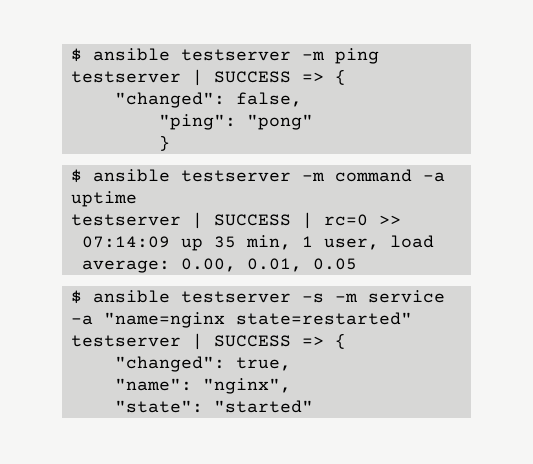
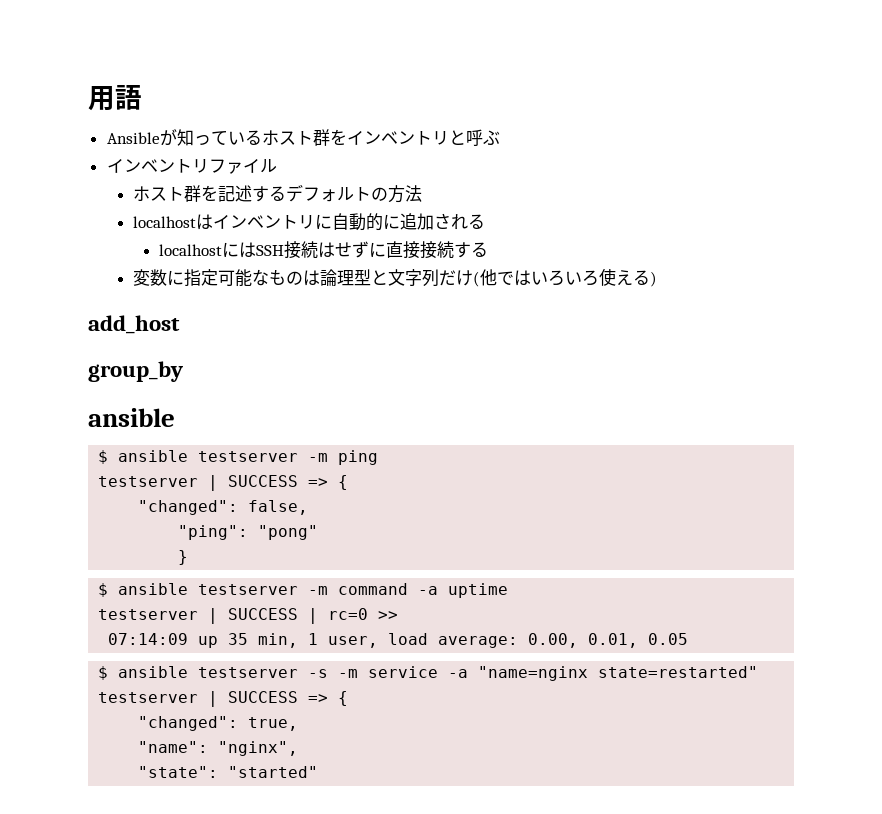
+ 用語
+ Ansibleが知っているホスト群をインベントリと呼ぶ
+ インベントリファイル
+ ホスト群を記述するデフォルトの方法
+ localhostはインベントリに自動的に追加される
+ localhostにはSSH接続はせずに直接接続する
+ 変数に指定可能なものは論理型と文字列だけ(他ではいろいろ使える)
+ add_host
+ group_by
+ ansible

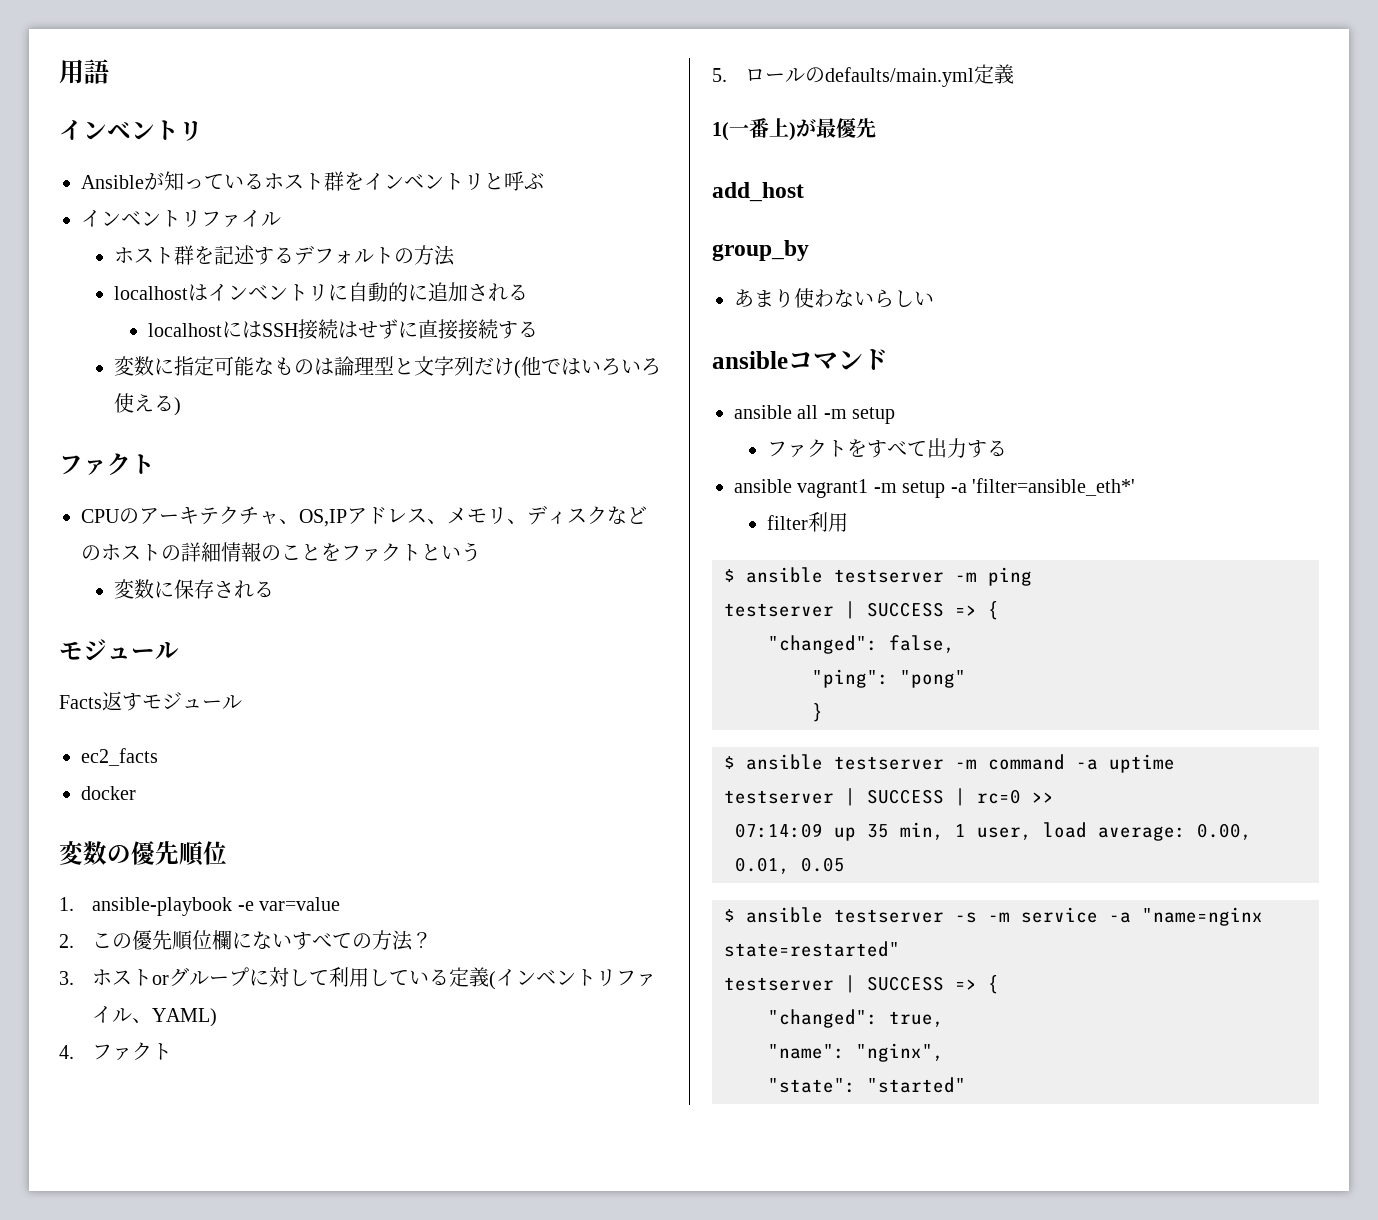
  用語
+ インベントリ
  変数に指定可能なものは論理型と文字列だけ(他ではいろいろ使える)
+ ファクト
+ CPUのアーキテクチャ、OS,IPアドレス、メモリ、ディスクなどのホストの詳細情報のことをファクトという
+ 変数に保存される
+ モジュール
+ Facts返すモジュール
+ ec2_facts
+ docker
+ 変数の優先順位
+ 1. ansible-playbook -e var=value
+ 2.この優先順位欄にないすべての方法？
+ 3.ホストorグループに対して利用している定義(インベントリファイル、YAML)
+ 4.ファクト
+ 5.ロールのdefaults/main.yml定義
+ 1(一番上)が最優先
  add_host
  group_by
- ansible
+ あまり使わないらしい
+ ansibleコマンド
+ ansible all -m setup
+ ファクトをすべて出力する
+ ansible vagrant1 -m setup -a 'filter=ansible_eth*'
+ filter利用

